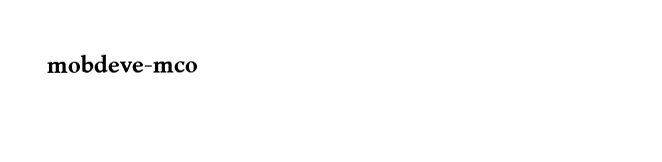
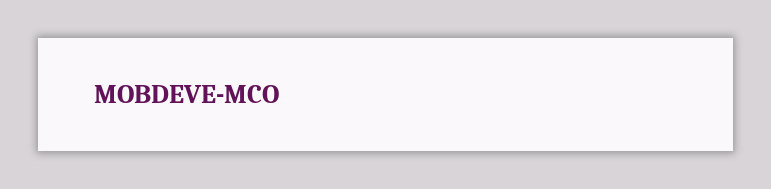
- mobdeve-mco
+ MOBDEVE-MCO

